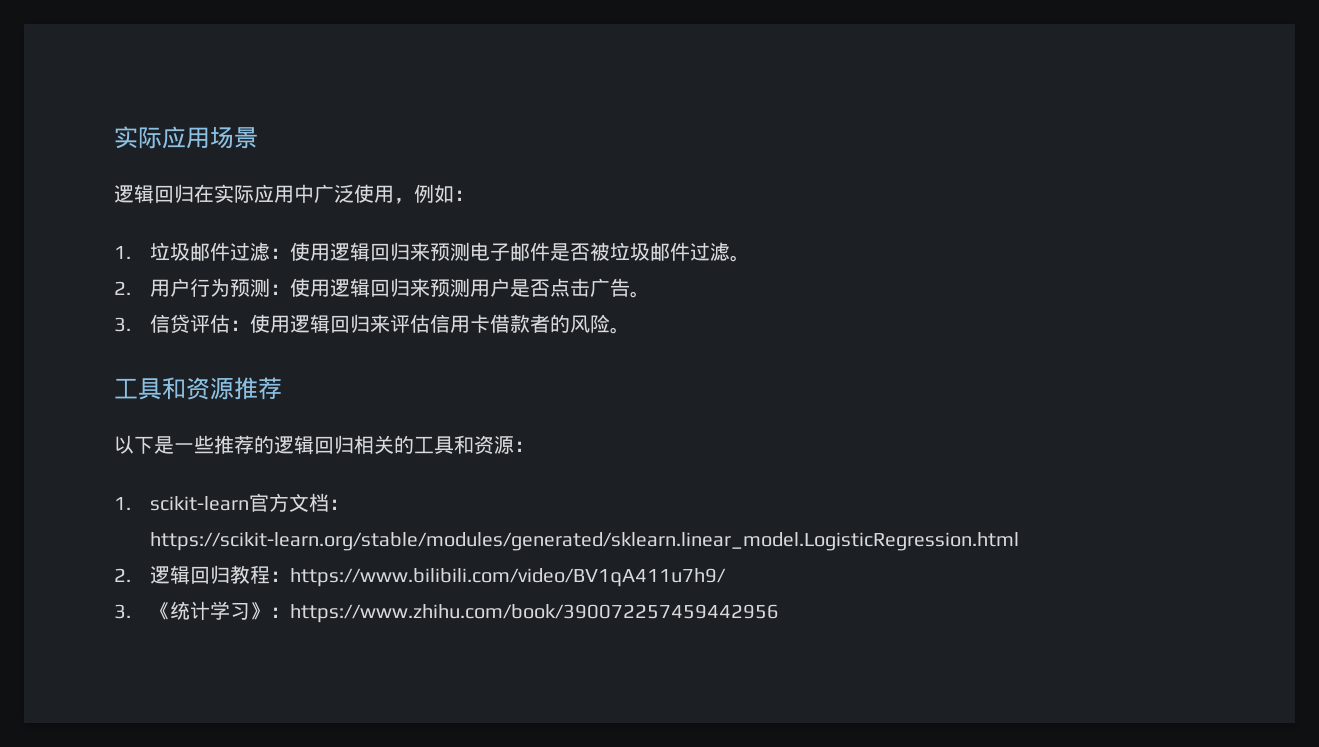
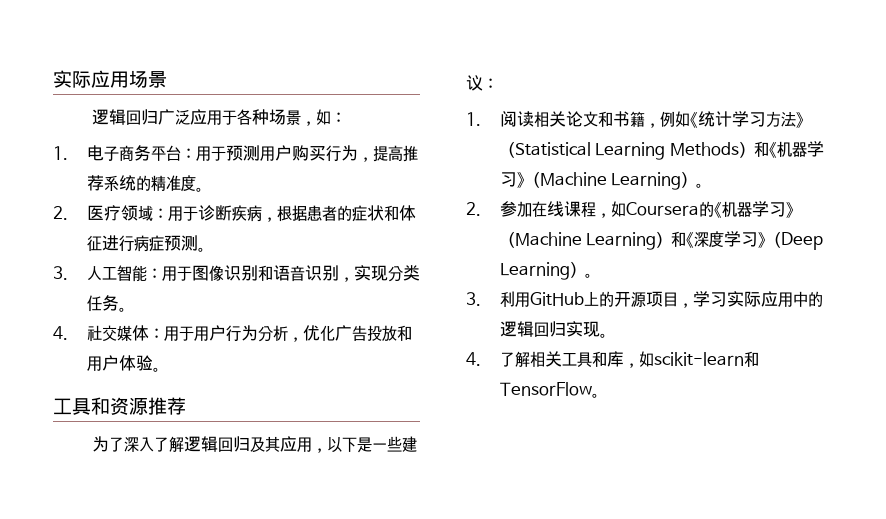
- 逻辑回归在实际应用中广泛使用，例如：
- 1.垃圾邮件过滤：使用逻辑回归来预测电子邮件是否被垃圾邮件过滤。
- 2.用户行为预测：使用逻辑回归来预测用户是否点击广告。
- 3.信贷评估：使用逻辑回归来评估信用卡借款者的风险。
+ 逻辑回归广泛应用于各种场景，如：
+ 1.电子商务平台：用于预测用户购买行为，提高推荐系统的精准度。
+ 2.医疗领域：用于诊断疾病，根据患者的症状和体征进行病症预测。
+ 3.人工智能：用于图像识别和语音识别，实现分类任务。
+ 4.社交媒体：用于用户行为分析，优化广告投放和用户体验。
  工具和资源推荐
- 以下是一些推荐的逻辑回归相关的工具和资源：
- 1. scikit-learn官方文档：https://scikit-learn.org/stable/modules/generated/sklearn.linear_model.LogisticRegression.html
- 2.逻辑回归教程：https://www.bilibili.com/video/BV1qA411u7h9/
- 3.《统计学习》：https://www.zhihu.com/book/390072257459442956
+ 为了深入了解逻辑回归及其应用，以下是一些建议：
+ 1.阅读相关论文和书籍，例如《统计学习方法》（Statistical Learning Methods）和《机器学习》（Machine Learning）。
+ 2.参加在线课程，如Coursera的《机器学习》（Machine Learning）和《深度学习》（Deep Learning）。
+ 3.利用GitHub上的开源项目，学习实际应用中的逻辑回归实现。
+ 4.了解相关工具和库，如scikit-learn和TensorFlow。

